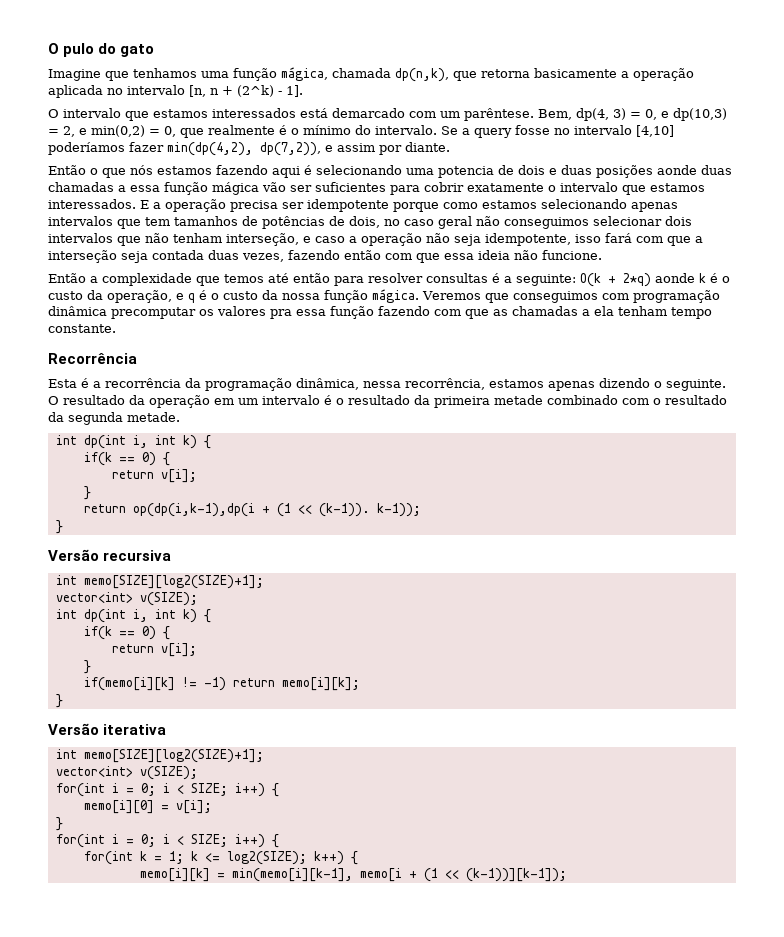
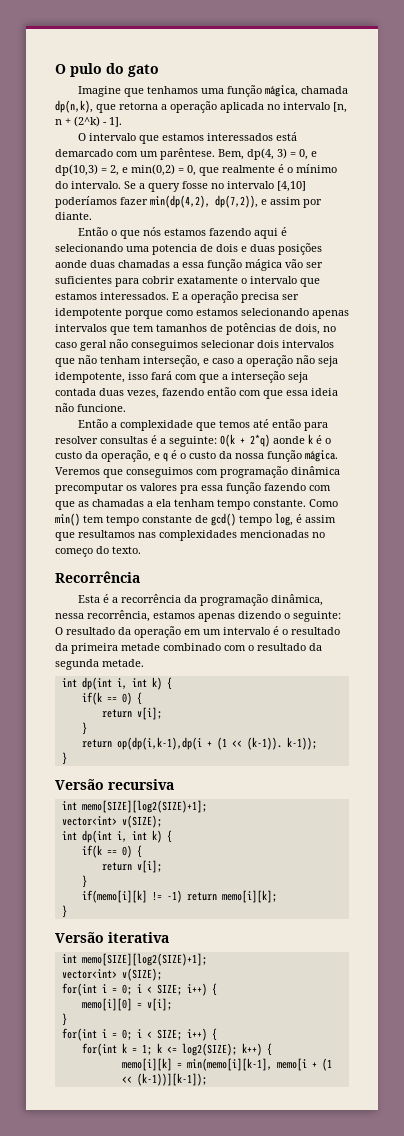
- Imagine que tenhamos uma função mágica, chamada dp(n,k), que retorna basicamente a operação aplicada no intervalo [n, n + (2^k) - 1].
+ Imagine que tenhamos uma função mágica, chamada dp(n,k), que retorna a operação aplicada no intervalo [n, n + (2^k) - 1].
+ Como min() tem tempo constante de gcd() tempo log, é assim que resultamos nas complexidades mencionadas no começo do texto.
- Esta é a recorrência da programação dinâmica, nessa recorrência, estamos apenas dizendo o seguinte. O resultado da operação em um intervalo é o resultado da primeira metade combinado com o resultado da segunda metade.
+ Esta é a recorrência da programação dinâmica, nessa recorrência, estamos apenas dizendo o seguinte: O resultado da operação em um intervalo é o resultado da primeira metade combinado com o resultado da segunda metade.

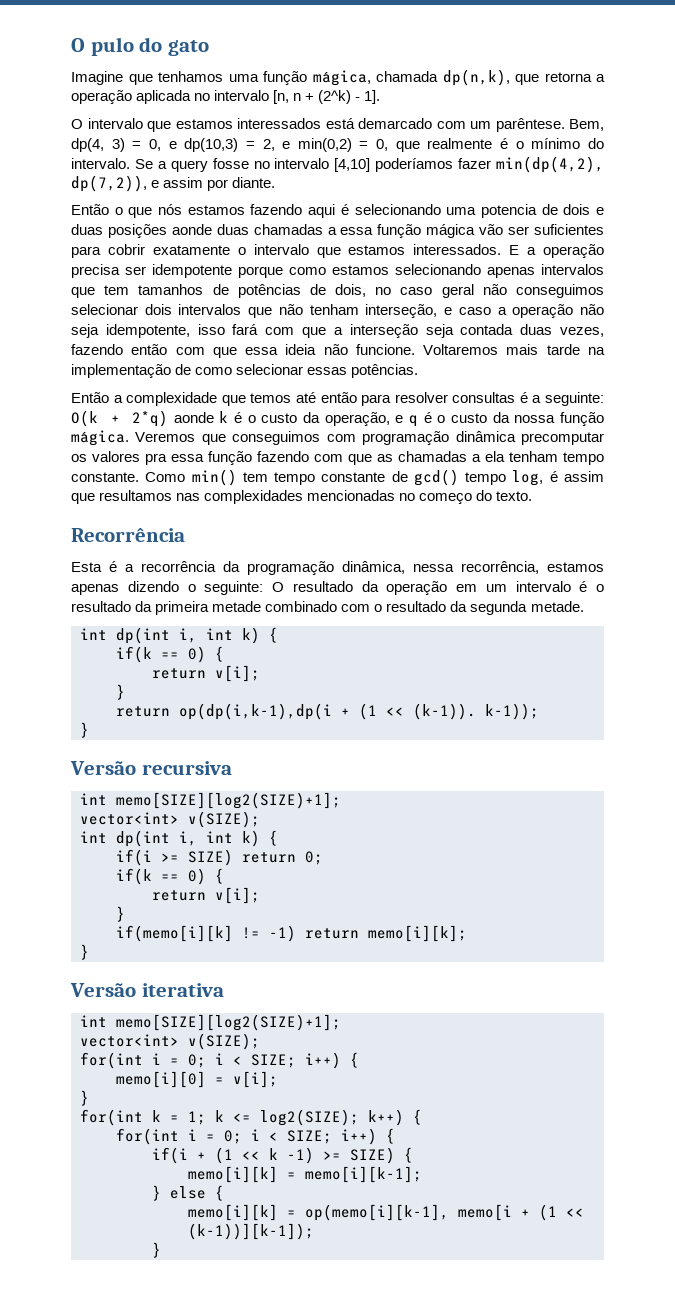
+ Voltaremos mais tarde na implementação de como selecionar essas potências.
+ if(i >= SIZE) return 0;
  memo[i][0] = v[i];
  }
+ for(int k = 1; k <= log2(SIZE); k++) {
  for(int i = 0; i < SIZE; i++) {
- for(int k = 1; k <= log2(SIZE); k++) {
- memo[i][k] = min(memo[i][k-1], memo[i + (1 << (k-1))][k-1]);
+ if(i + (1 << k -1) >= SIZE) {
+ memo[i][k] = memo[i][k-1];
+ } else {
+ memo[i][k] = op(memo[i][k-1], memo[i + (1 << (k-1))][k-1]);
+ }

